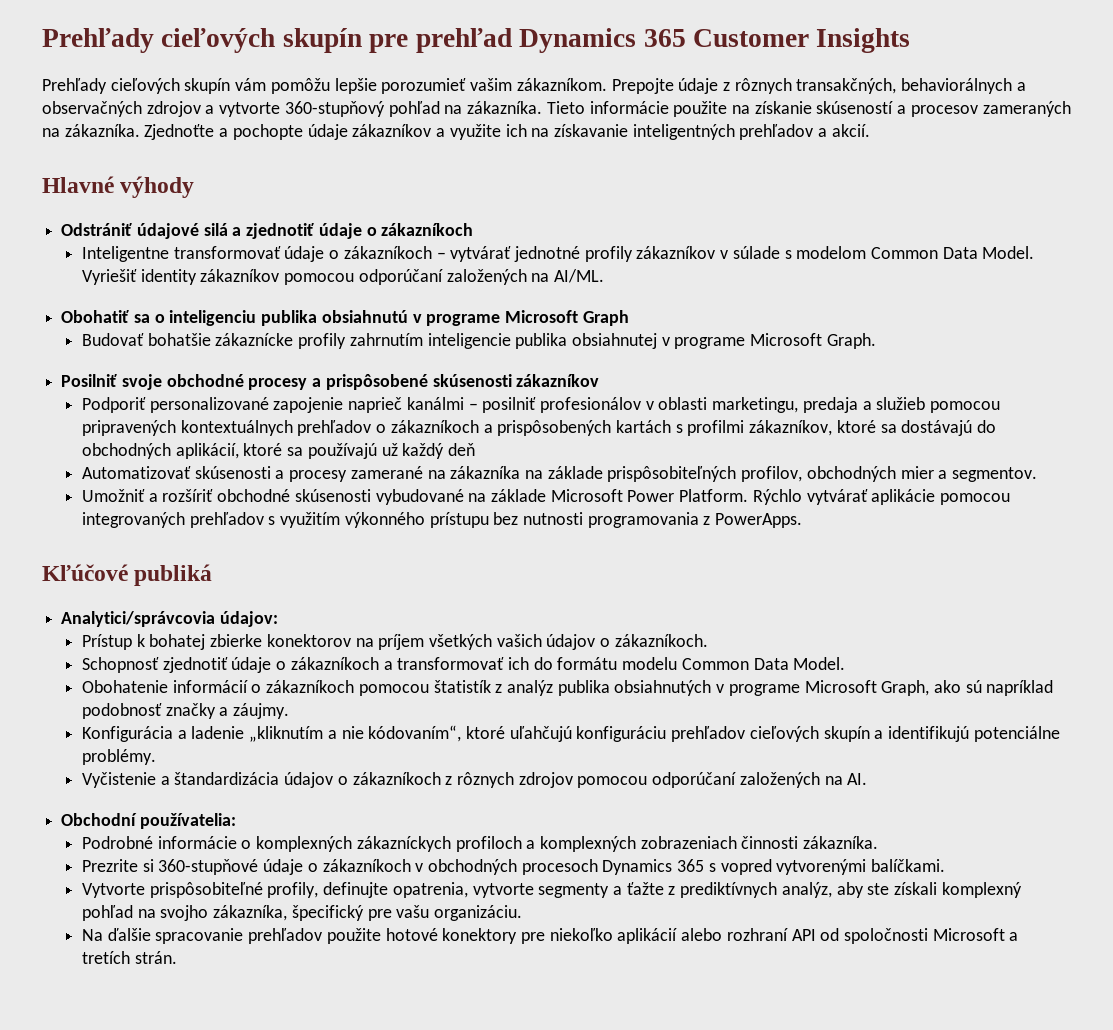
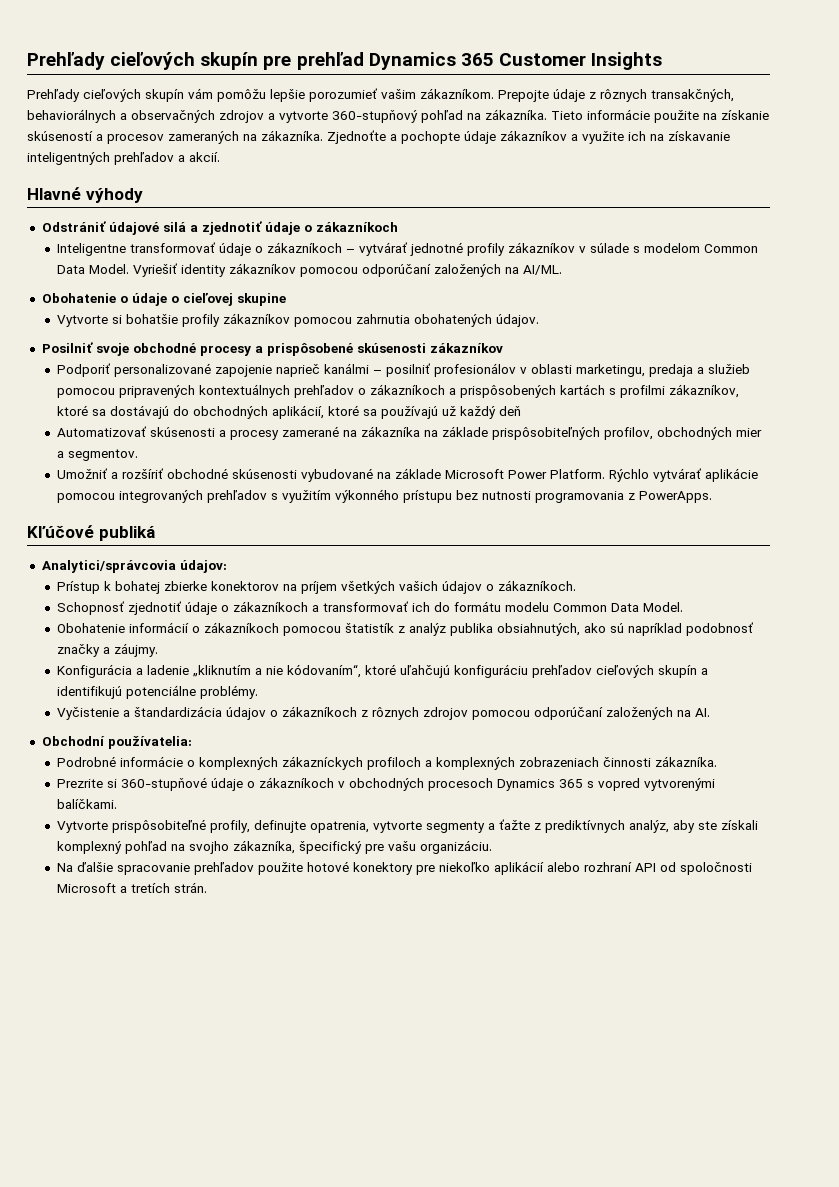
- Obohatiť sa o inteligenciu publika obsiahnutú v programe Microsoft Graph
- Budovať bohatšie zákaznícke profily zahrnutím inteligencie publika obsiahnutej v programe Microsoft Graph.
+ Obohatenie o údaje o cieľovej skupine
+ Vytvorte si bohatšie profily zákazníkov pomocou zahrnutia obohatených údajov.
- Obohatenie informácií o zákazníkoch pomocou štatistík z analýz publika obsiahnutých v programe Microsoft Graph, ako sú napríklad podobnosť značky a záujmy.
+ Obohatenie informácií o zákazníkoch pomocou štatistík z analýz publika obsiahnutých, ako sú napríklad podobnosť značky a záujmy.

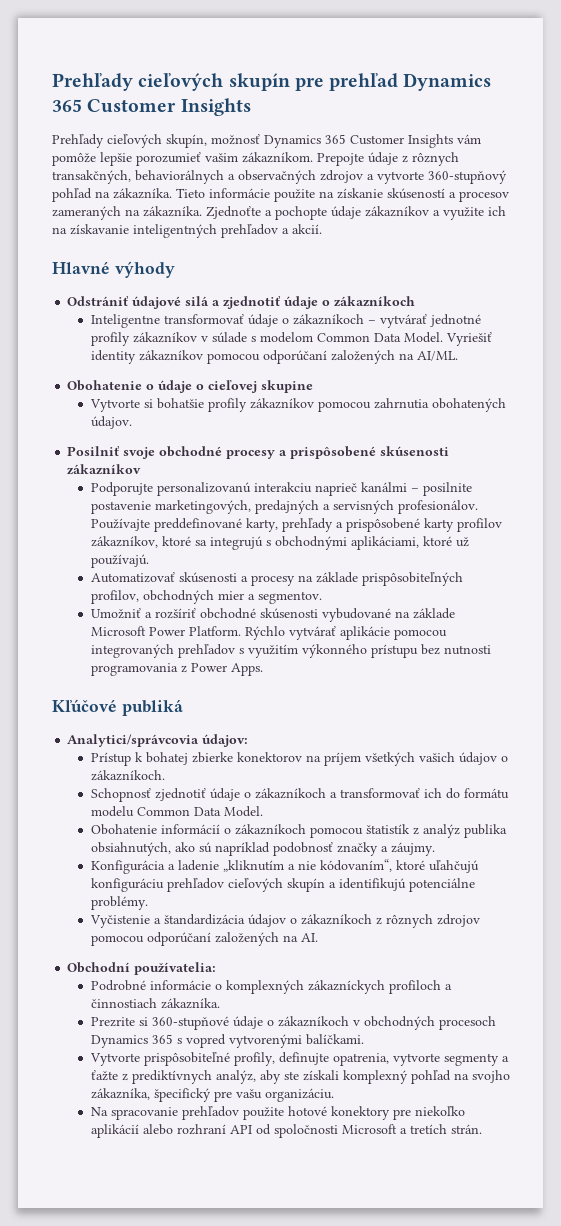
- Prehľady cieľových skupín vám pomôžu lepšie porozumieť vašim zákazníkom.
+ Prehľady cieľových skupín, možnosť Dynamics 365 Customer Insights vám pomôže lepšie porozumieť vašim zákazníkom.
- Podporiť personalizované zapojenie naprieč kanálmi – posilniť profesionálov v oblasti marketingu, predaja a služieb pomocou pripravených kontextuálnych prehľadov o zákazníkoch a prispôsobených kartách s profilmi zákazníkov, ktoré sa dostávajú do obchodných aplikácií, ktoré sa používajú už každý deň
+ Podporujte personalizovanú interakciu naprieč kanálmi – posilnite postavenie marketingových, predajných a servisných profesionálov. Používajte preddefinované karty, prehľady a prispôsobené karty profilov zákazníkov, ktoré sa integrujú s obchodnými aplikáciami, ktoré už používajú.
- Automatizovať skúsenosti a procesy zamerané na zákazníka na základe prispôsobiteľných profilov, obchodných mier a segmentov.
+ Automatizovať skúsenosti a procesy na základe prispôsobiteľných profilov, obchodných mier a segmentov.
- Rýchlo vytvárať aplikácie pomocou integrovaných prehľadov s využitím výkonného prístupu bez nutnosti programovania z PowerApps.
+ Rýchlo vytvárať aplikácie pomocou integrovaných prehľadov s využitím výkonného prístupu bez nutnosti programovania z Power Apps.
- Podrobné informácie o komplexných zákazníckych profiloch a komplexných zobrazeniach činnosti zákazníka.
+ Podrobné informácie o komplexných zákazníckych profiloch a činnostiach zákazníka.
- Na ďalšie spracovanie prehľadov použite hotové konektory pre niekoľko aplikácií alebo rozhraní API od spoločnosti Microsoft a tretích strán.
+ Na spracovanie prehľadov použite hotové konektory pre niekoľko aplikácií alebo rozhraní API od spoločnosti Microsoft a tretích strán.

